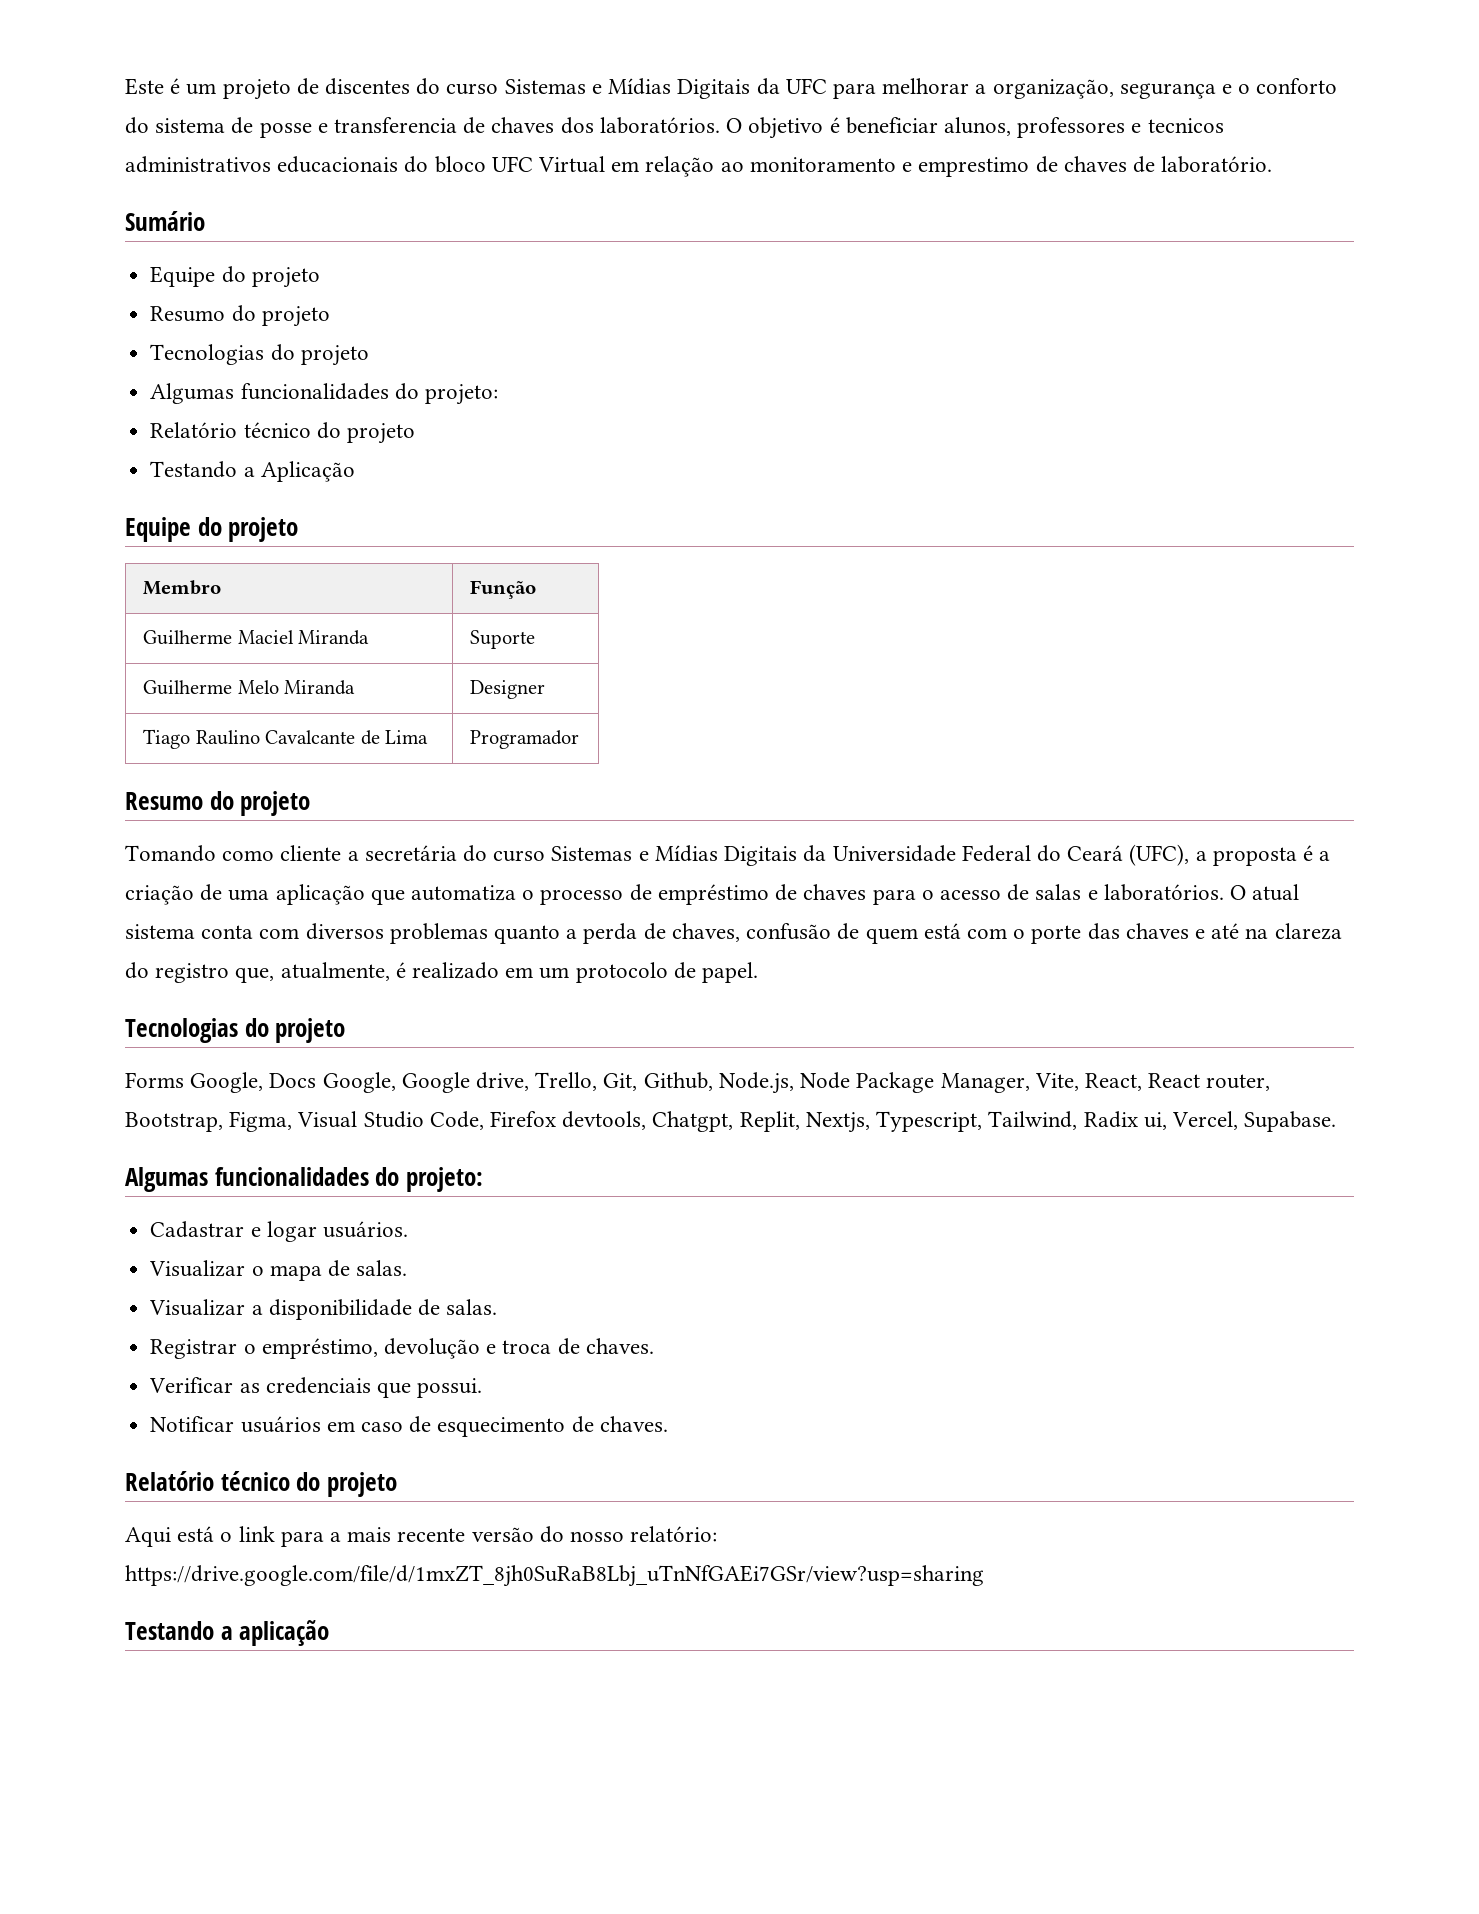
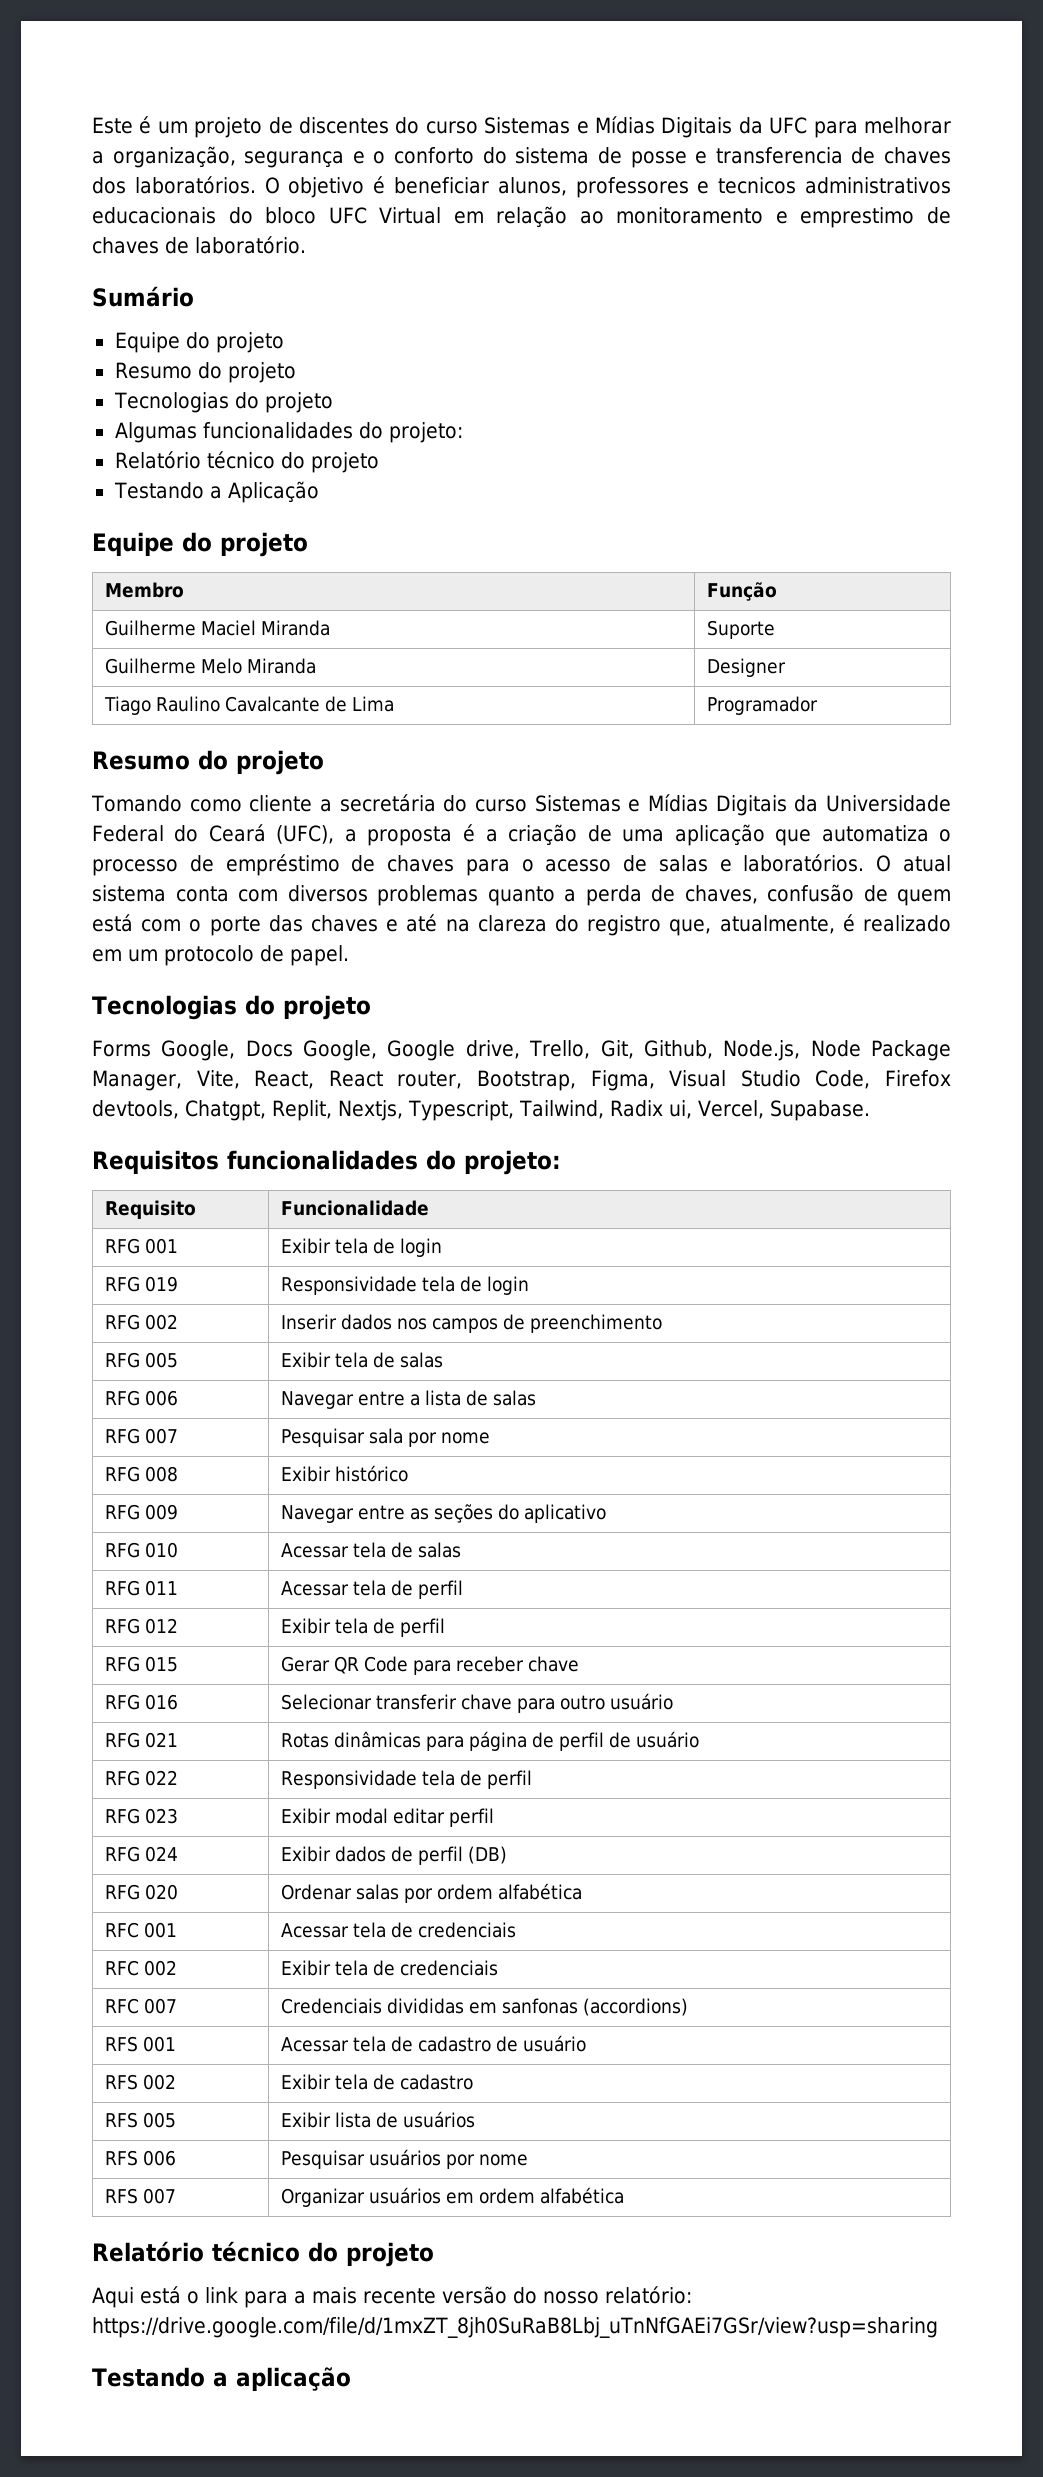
  Forms Google, Docs Google, Google drive, Trello, Git, Github, Node.js, Node Package Manager, Vite, React, React router, Bootstrap, Figma, Visual Studio Code, Firefox devtools, Chatgpt, Replit, Nextjs, Typescript, Tailwind, Radix ui, Vercel, Supabase.
- Algumas funcionalidades do projeto:
- Cadastrar e logar usuários.
- Visualizar o mapa de salas.
- Visualizar a disponibilidade de salas.
- Registrar o empréstimo, devolução e troca de chaves.
- Verificar as credenciais que possui.
- Notificar usuários em caso de esquecimento de chaves.
+ Requisitos funcionalidades do projeto:
+ Requisito | Funcionalidade
+ RFG 001 | Exibir tela de login
+ RFG 019 | Responsividade tela de login
+ RFG 002 | Inserir dados nos campos de preenchimento
+ RFG 005 | Exibir tela de salas
+ RFG 006 | Navegar entre a lista de salas
+ RFG 007 | Pesquisar sala por nome
+ RFG 008 | Exibir histórico
+ RFG 009 | Navegar entre as seções do aplicativo
+ RFG 010 | Acessar tela de salas
+ RFG 011 | Acessar tela de perfil
+ RFG 012 | Exibir tela de perfil
+ RFG 015 | Gerar QR Code para receber chave
+ RFG 016 | Selecionar transferir chave para outro usuário
+ RFG 021 | Rotas dinâmicas para página de perfil de usuário
+ RFG 022 | Responsividade tela de perfil
+ RFG 023 | Exibir modal editar perfil
+ RFG 024 | Exibir dados de perfil (DB)
+ RFG 020 | Ordenar salas por ordem alfabética
+ RFC 001 | Acessar tela de credenciais
+ RFC 002 | Exibir tela de credenciais
+ RFC 007 | Credenciais divididas em sanfonas (accordions)
+ RFS 001 | Acessar tela de cadastro de usuário
+ RFS 002 | Exibir tela de cadastro
+ RFS 005 | Exibir lista de usuários
+ RFS 006 | Pesquisar usuários por nome
+ RFS 007 | Organizar usuários em ordem alfabética

